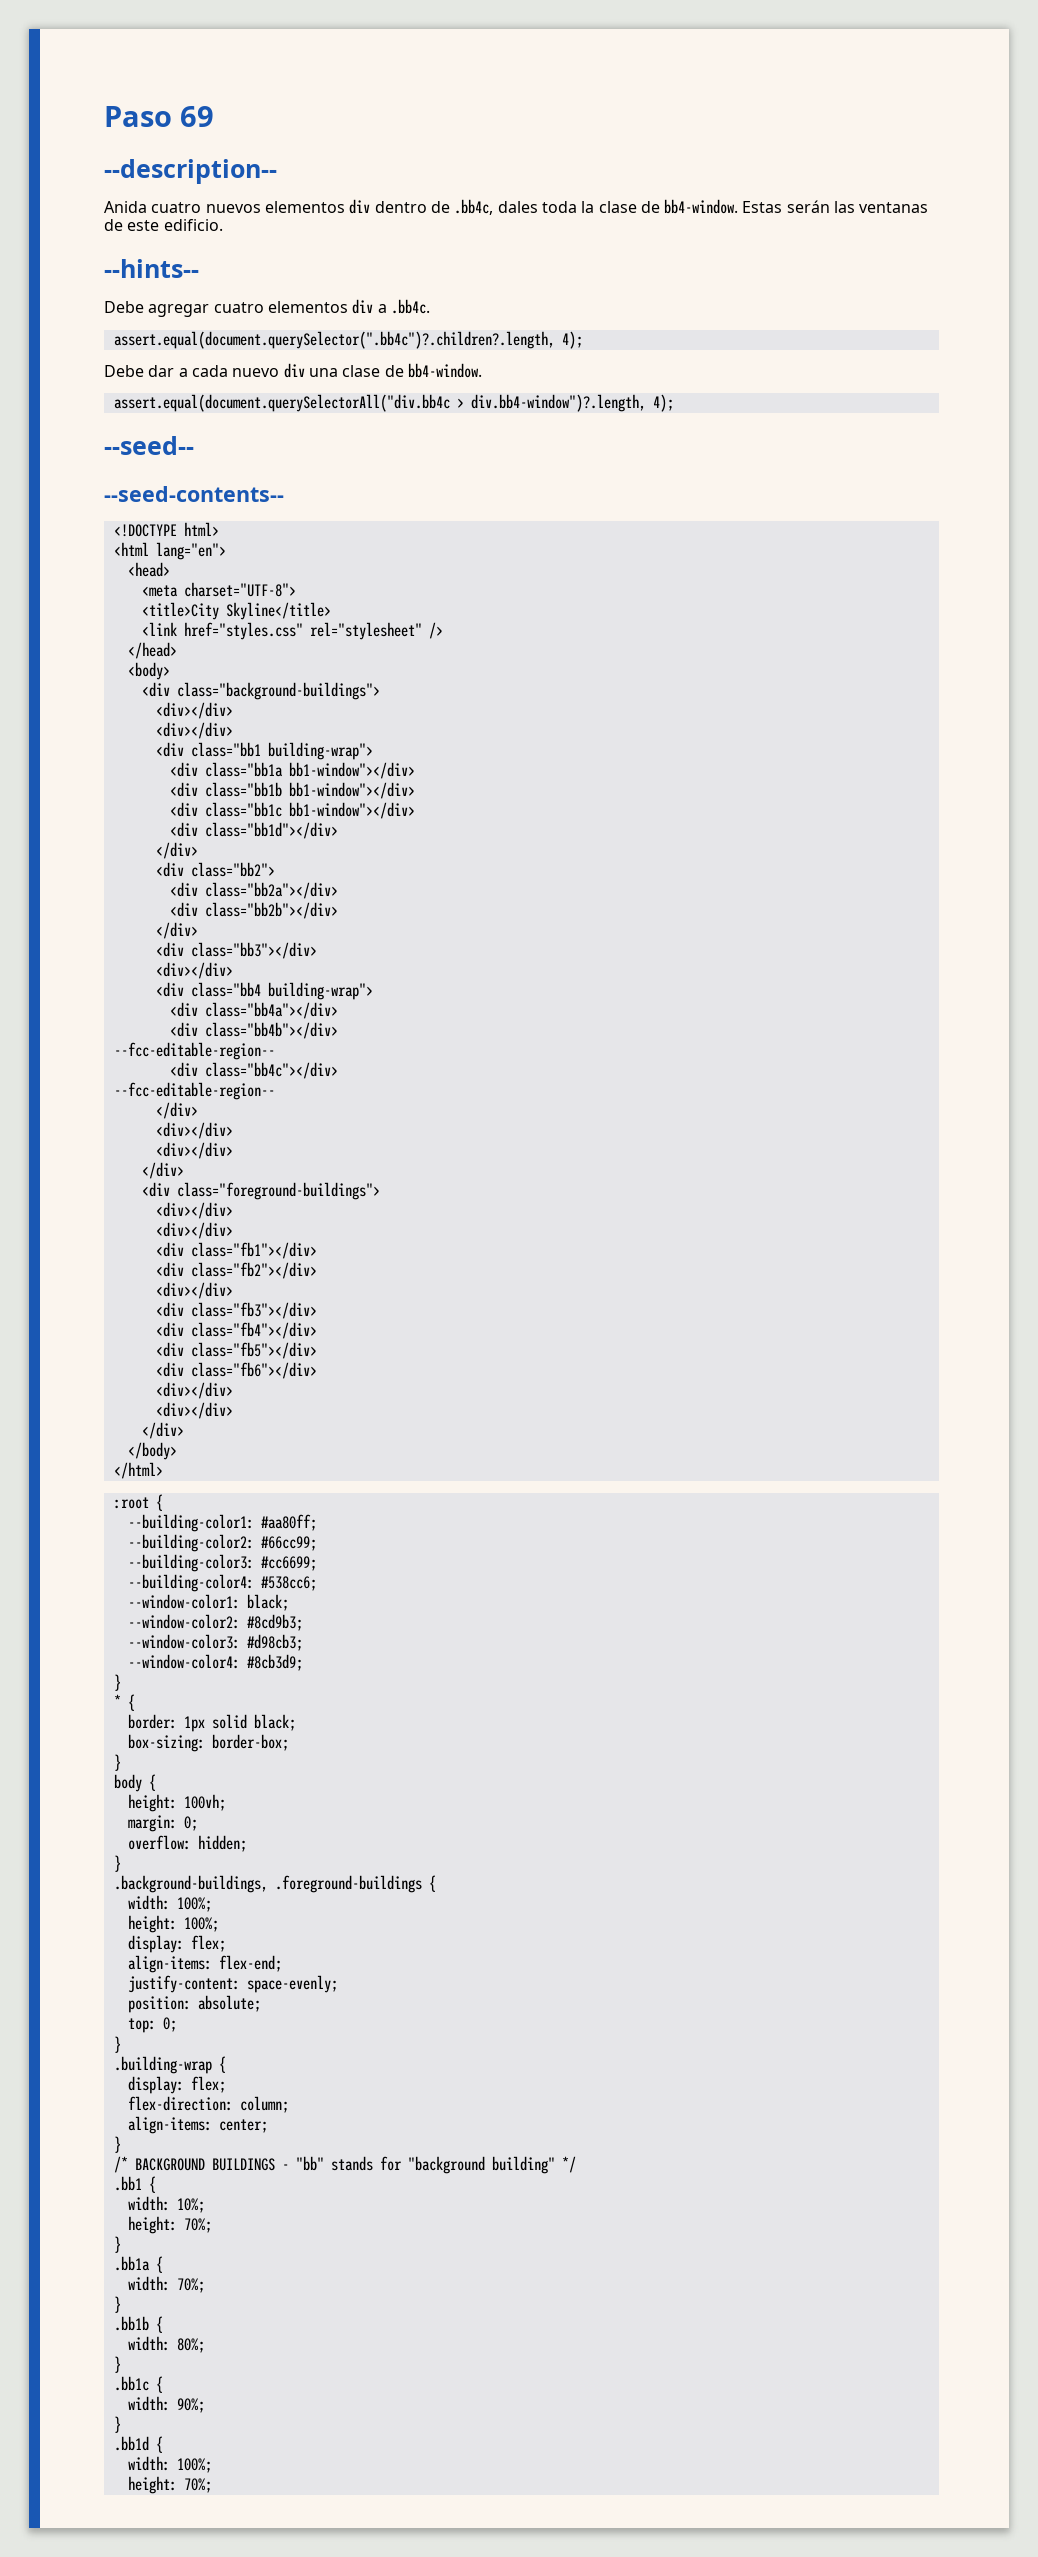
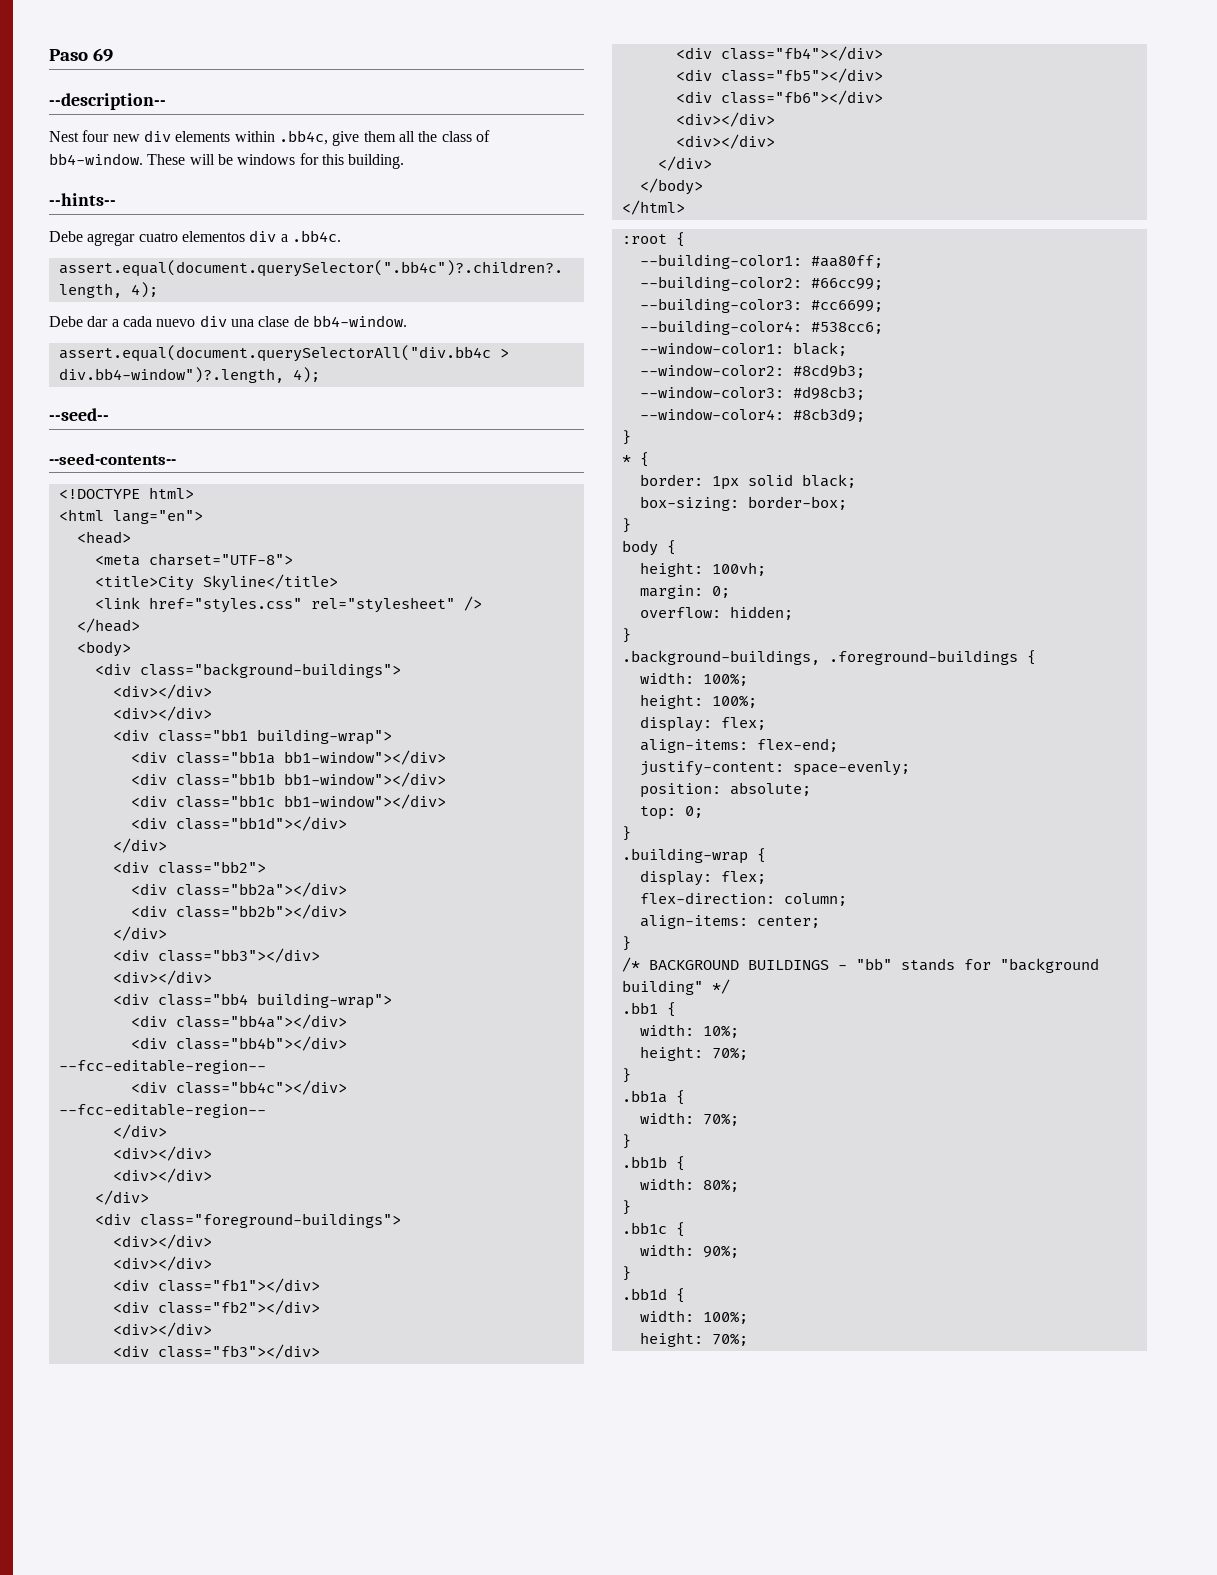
- Anida cuatro nuevos elementos div dentro de .bb4c, dales toda la clase de bb4-window. Estas serán las ventanas de este edificio.
+ Nest four new div elements within .bb4c, give them all the class of bb4-window. These will be windows for this building.

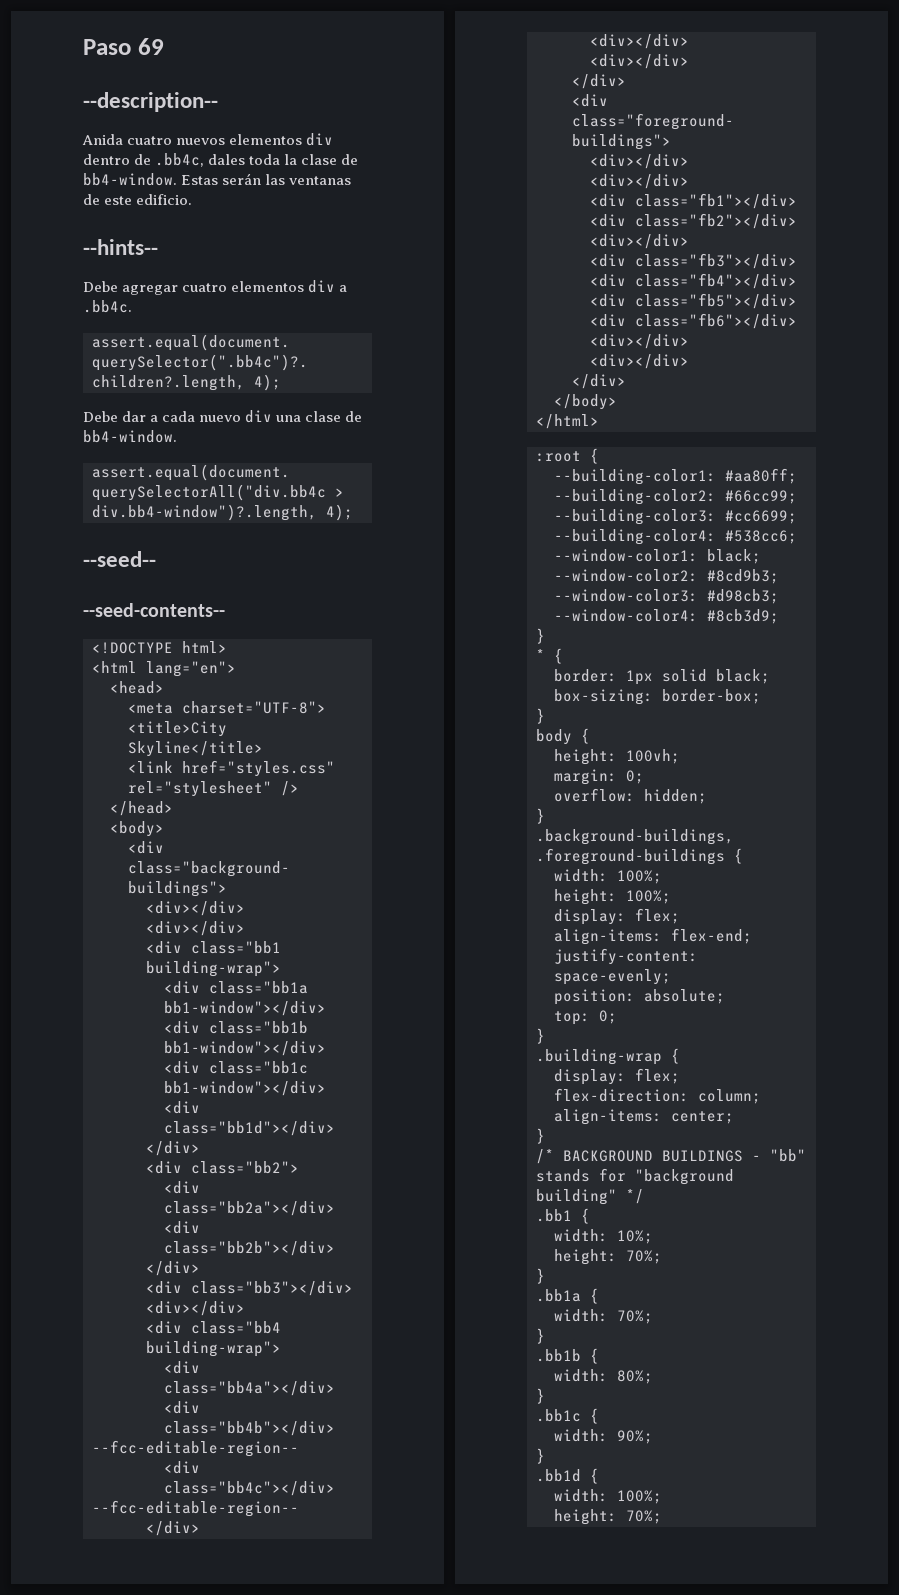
- Nest four new div elements within .bb4c, give them all the class of bb4-window. These will be windows for this building.
+ Anida cuatro nuevos elementos div dentro de .bb4c, dales toda la clase de bb4-window. Estas serán las ventanas de este edificio.

